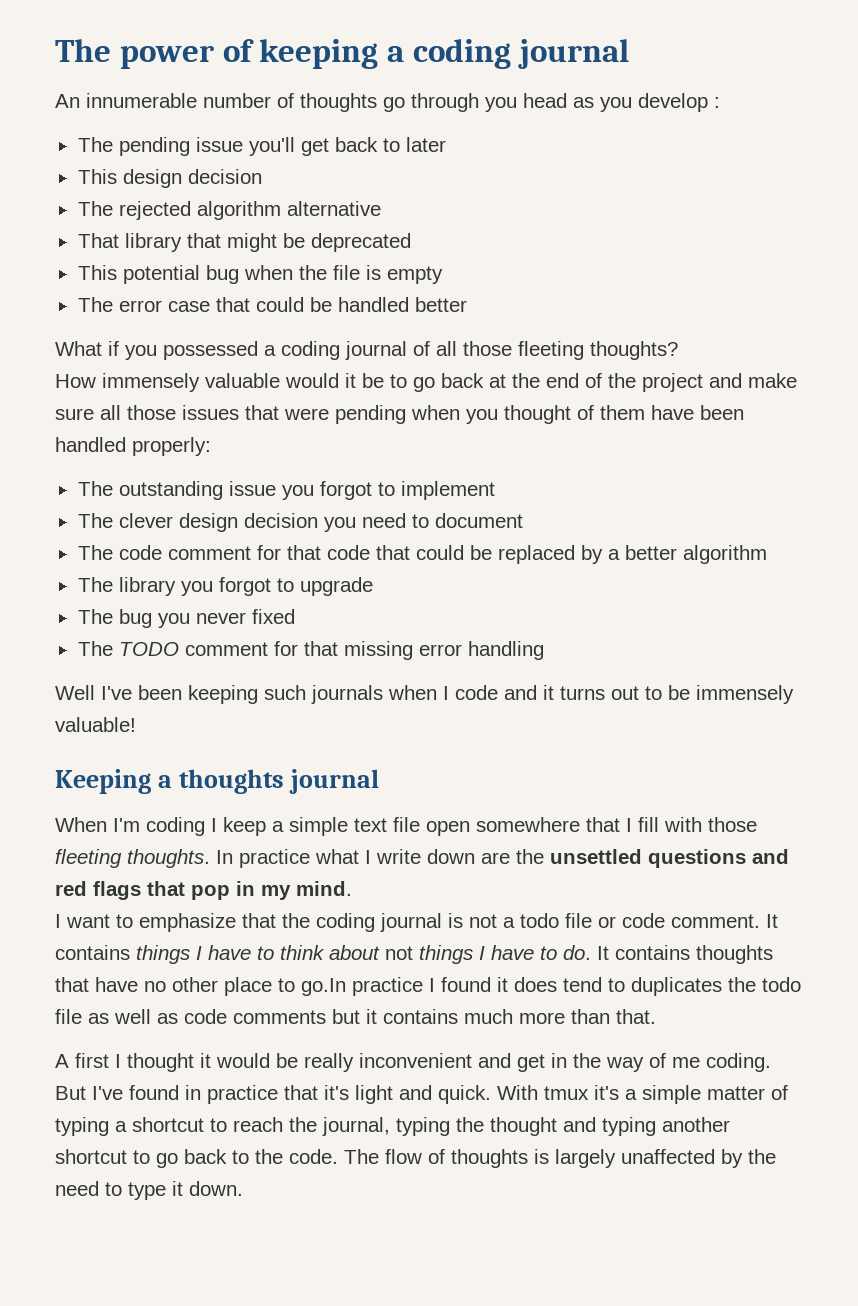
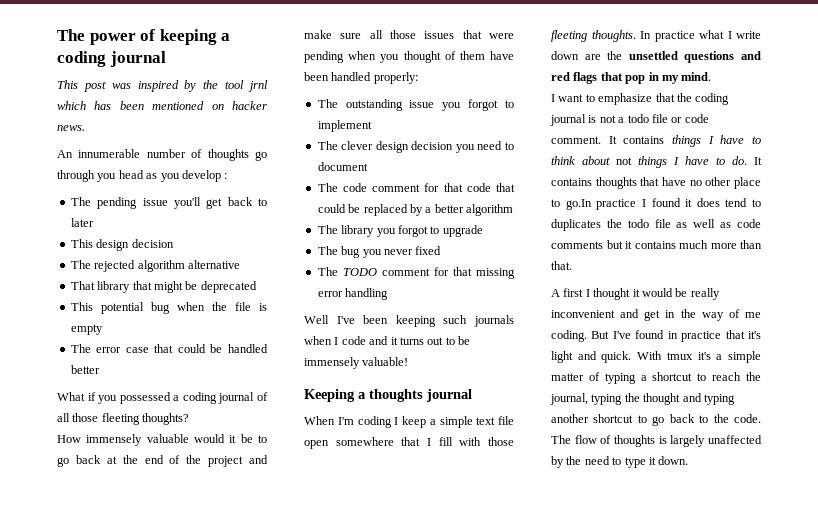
+ This post was inspired by the tool jrnl which has been mentioned on hacker news.

